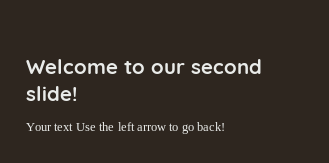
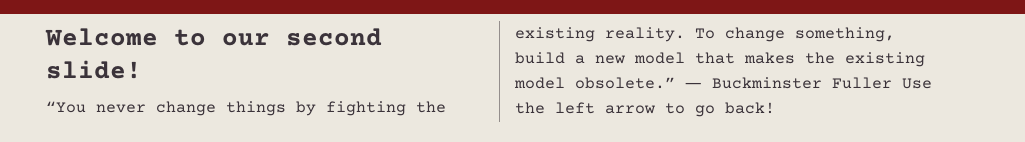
- Your text Use the left arrow to go back!
+ “You never change things by fighting the existing reality. To change something, build a new model that makes the existing model obsolete.” ― Buckminster Fuller Use the left arrow to go back!

